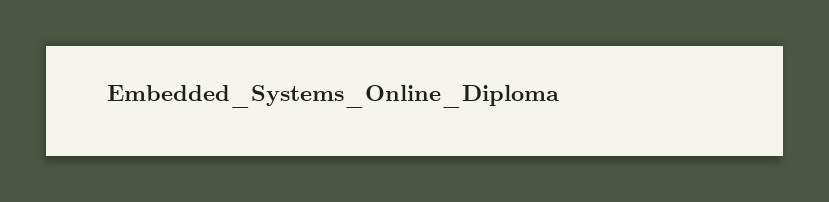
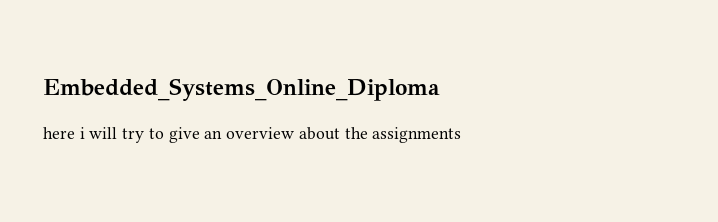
+ here i will try to give an overview about the assignments

